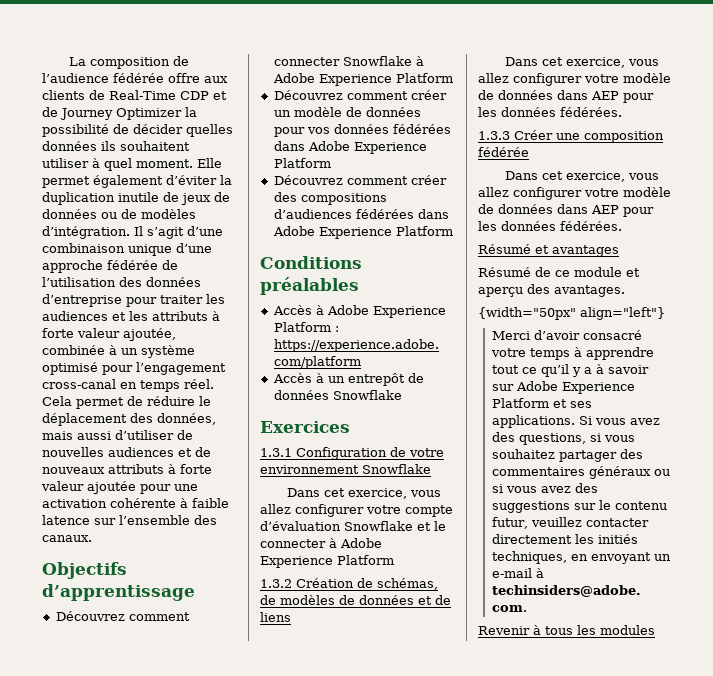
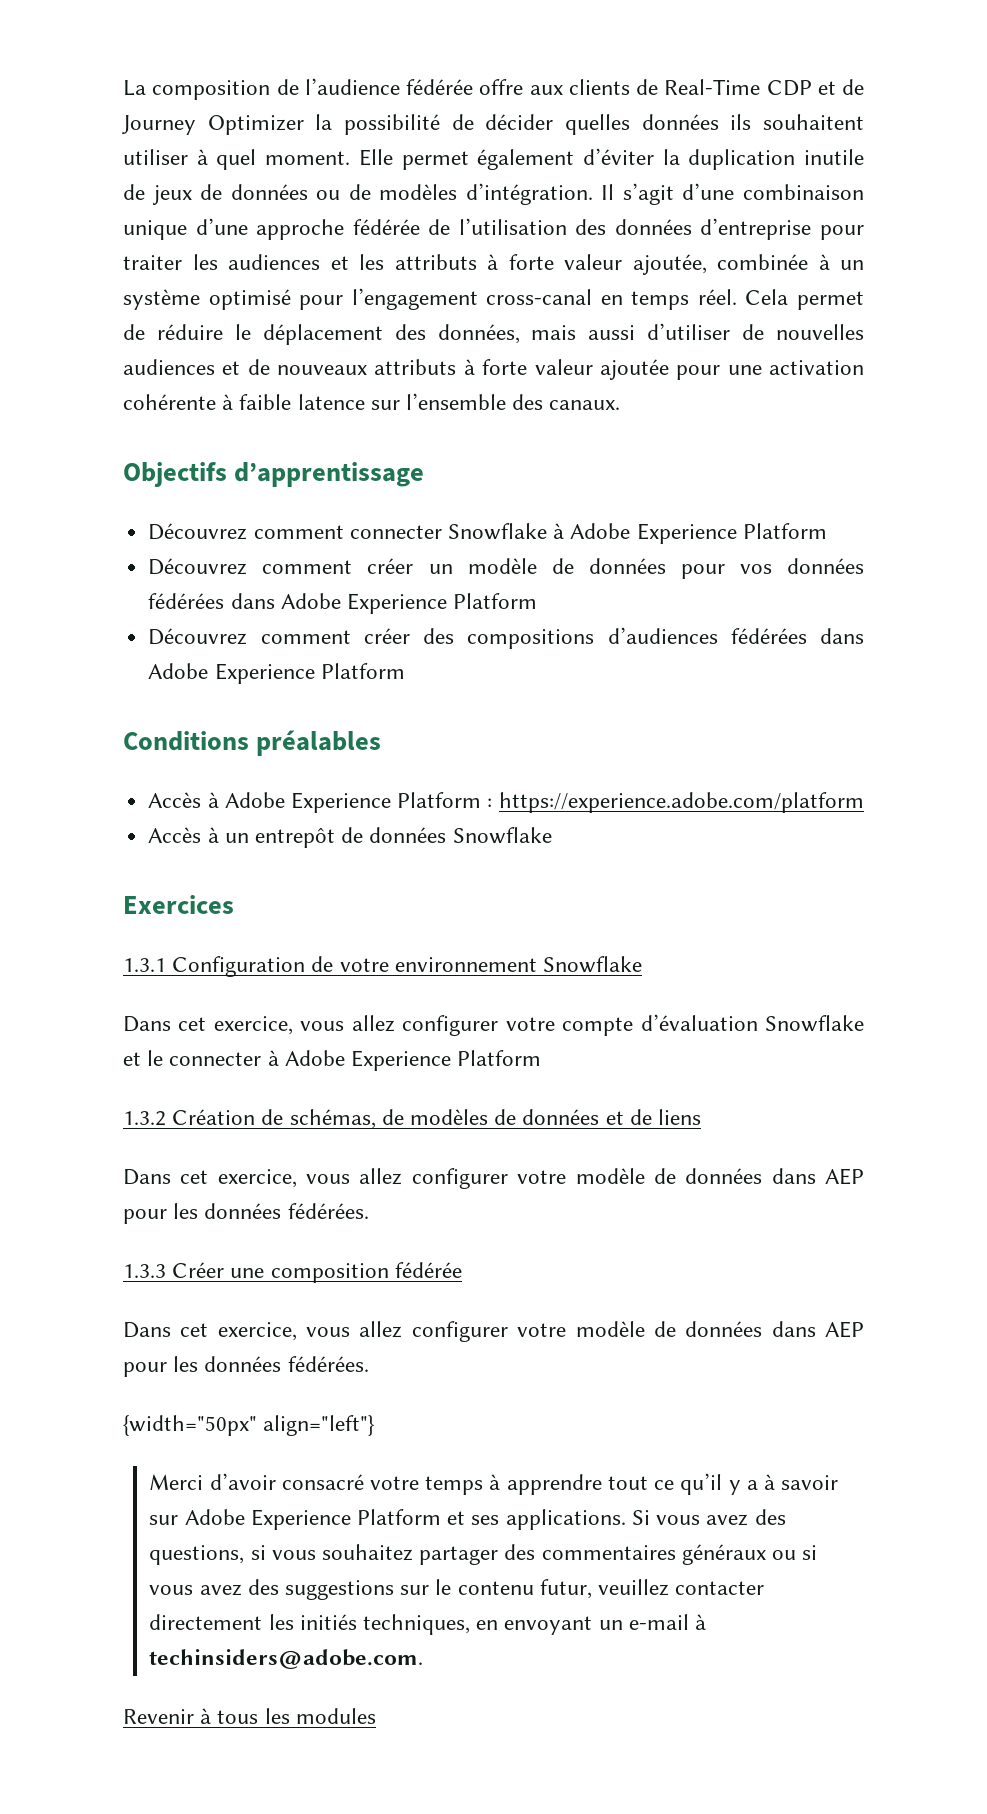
- Résumé et avantages
- Résumé de ce module et aperçu des avantages.

